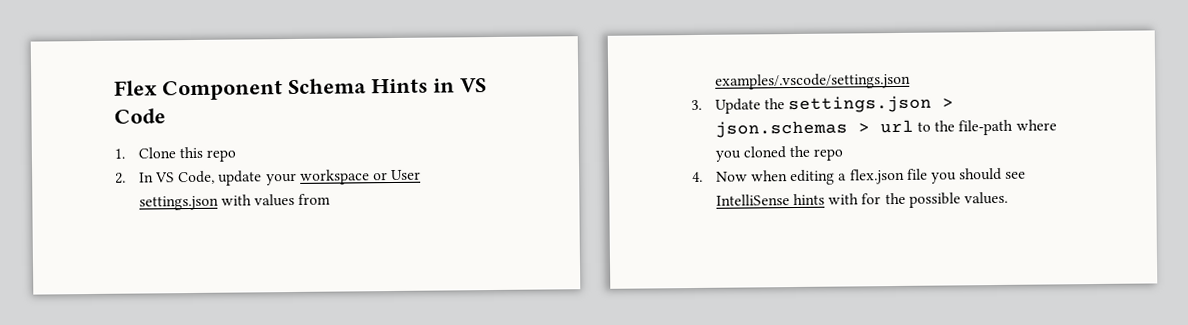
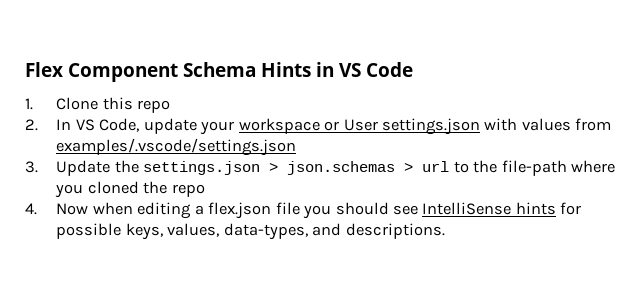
- 4. Now when editing a flex.json file you should see IntelliSense hints with for the possible values.
+ 4. Now when editing a flex.json file you should see IntelliSense hints for possible keys, values, data-types, and descriptions.

